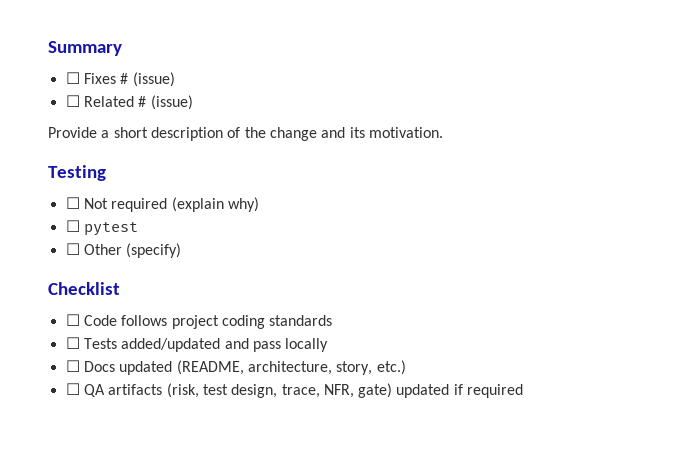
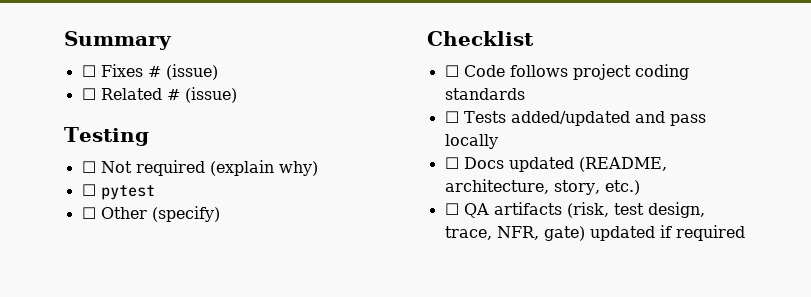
- Provide a short description of the change and its motivation.

